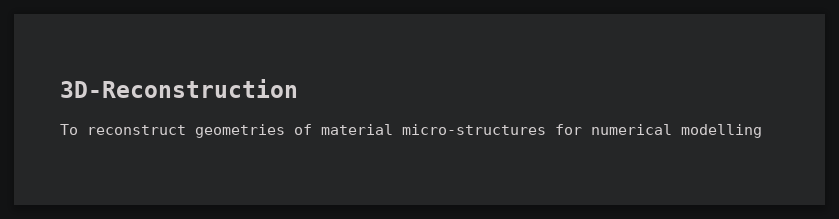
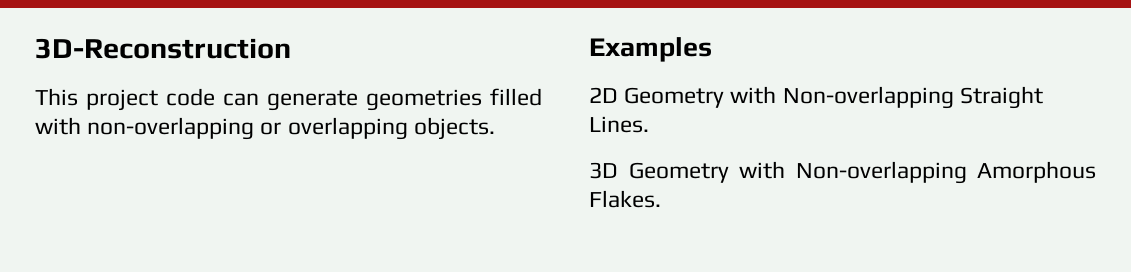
- To reconstruct geometries of material micro-structures for numerical modelling
+ This project code can generate geometries filled with non-overlapping or overlapping objects.
+ Examples
+ 2D Geometry with Non-overlapping Straight Lines.
+ 3D Geometry with Non-overlapping Amorphous Flakes.

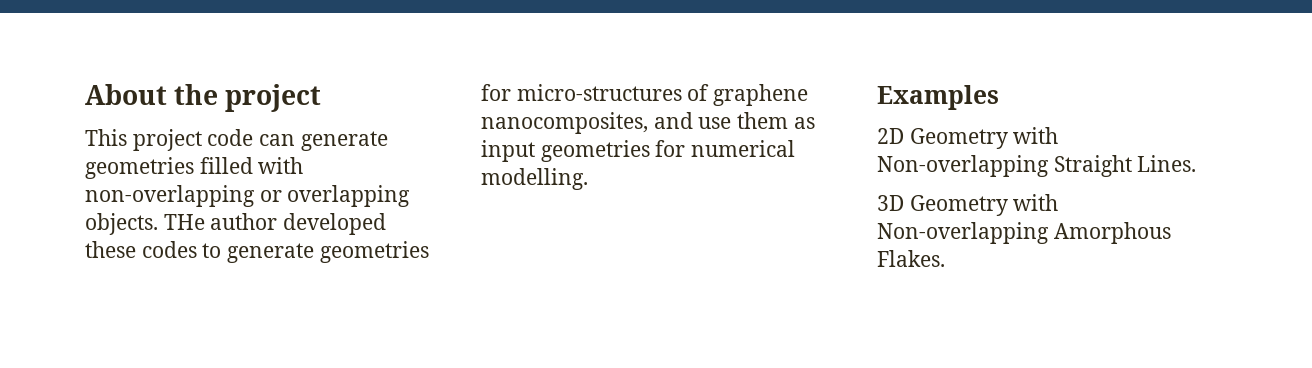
- 3D-Reconstruction
+ About the project
+ THe author developed these codes to generate geometries for micro-structures of graphene nanocomposites, and use them as input geometries for numerical modelling.

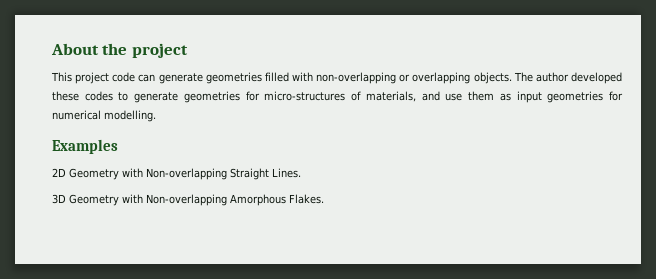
- THe author developed these codes to generate geometries for micro-structures of graphene nanocomposites, and use them as input geometries for numerical modelling.
+ The author developed these codes to generate geometries for micro-structures of materials, and use them as input geometries for numerical modelling.

